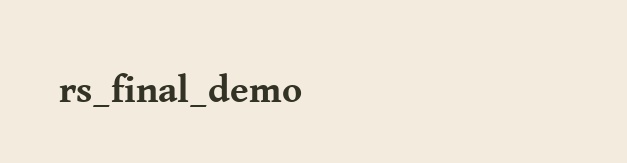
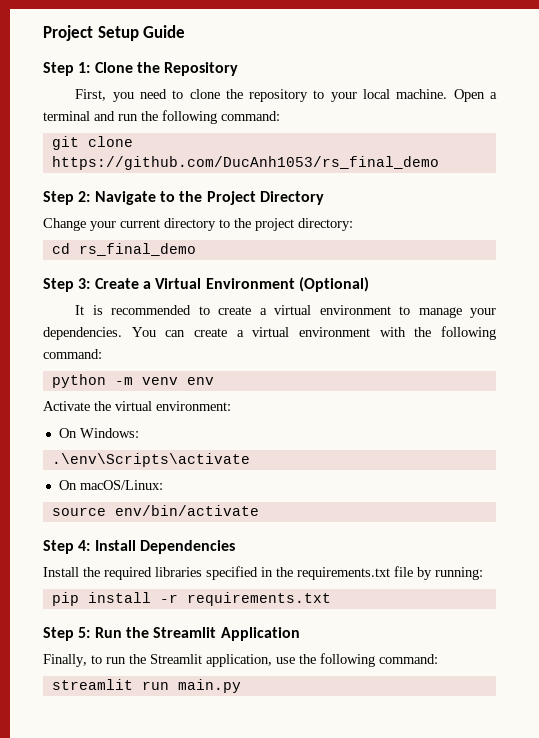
- rs_final_demo
+ Project Setup Guide
+ Step 1: Clone the Repository
+ First, you need to clone the repository to your local machine. Open a terminal and run the following command:
+ git clone https://github.com/DucAnh1053/rs_final_demo
+ Step 2: Navigate to the Project Directory
+ Change your current directory to the project directory:
+ cd rs_final_demo
+ Step 3: Create a Virtual Environment (Optional)
+ It is recommended to create a virtual environment to manage your dependencies. You can create a virtual environment with the following command:
+ python -m venv env
+ Activate the virtual environment:
+ On Windows:
+ .\env\Scripts\activate
+ On macOS/Linux:
+ source env/bin/activate
+ Step 4: Install Dependencies
+ Install the required libraries specified in the requirements.txt file by running:
+ pip install -r requirements.txt
+ Step 5: Run the Streamlit Application
+ Finally, to run the Streamlit application, use the following command:
+ streamlit run main.py

